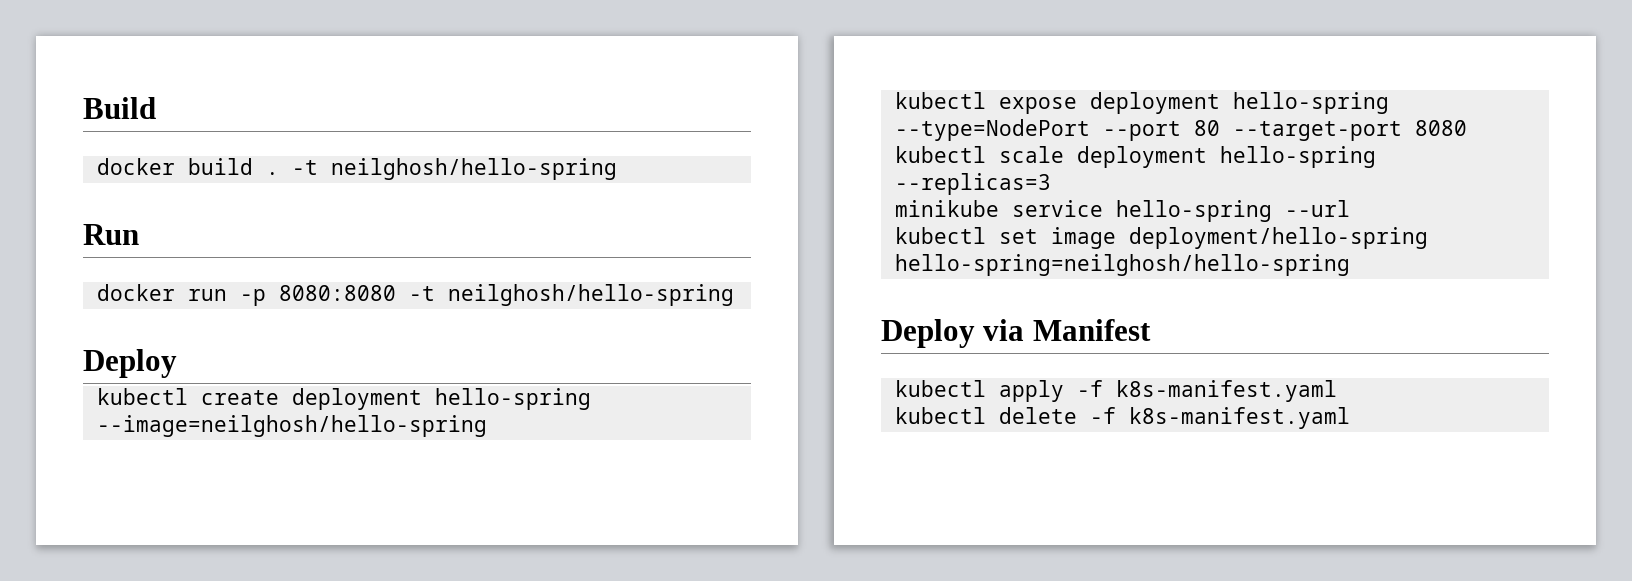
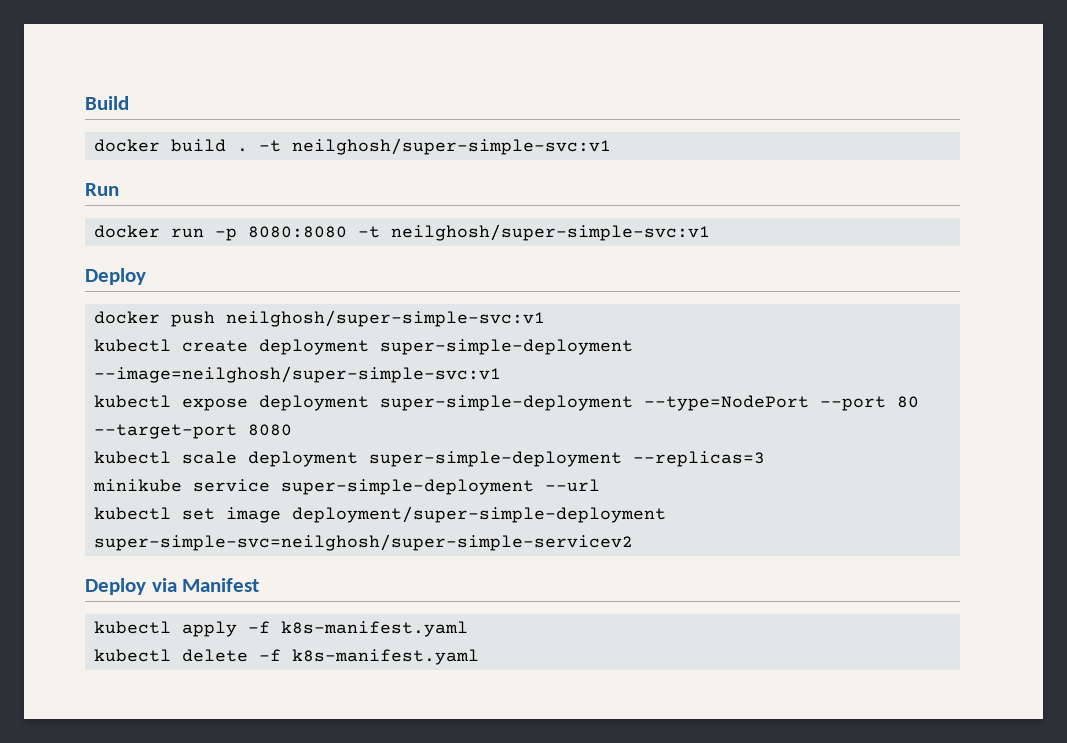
- docker build . -t neilghosh/hello-spring
+ docker build . -t neilghosh/super-simple-svc:v1
- docker run -p 8080:8080 -t neilghosh/hello-spring
+ docker run -p 8080:8080 -t neilghosh/super-simple-svc:v1
  Deploy
+ docker push neilghosh/super-simple-svc:v1
- kubectl create deployment hello-spring --image=neilghosh/hello-spring
+ kubectl create deployment super-simple-deployment --image=neilghosh/super-simple-svc:v1
- kubectl expose deployment hello-spring --type=NodePort --port 80 --target-port 8080
+ kubectl expose deployment super-simple-deployment --type=NodePort --port 80 --target-port 8080
- kubectl scale deployment hello-spring --replicas=3
+ kubectl scale deployment super-simple-deployment --replicas=3
- minikube service hello-spring --url
+ minikube service super-simple-deployment --url
- kubectl set image deployment/hello-spring hello-spring=neilghosh/hello-spring
+ kubectl set image deployment/super-simple-deployment super-simple-svc=neilghosh/super-simple-servicev2

